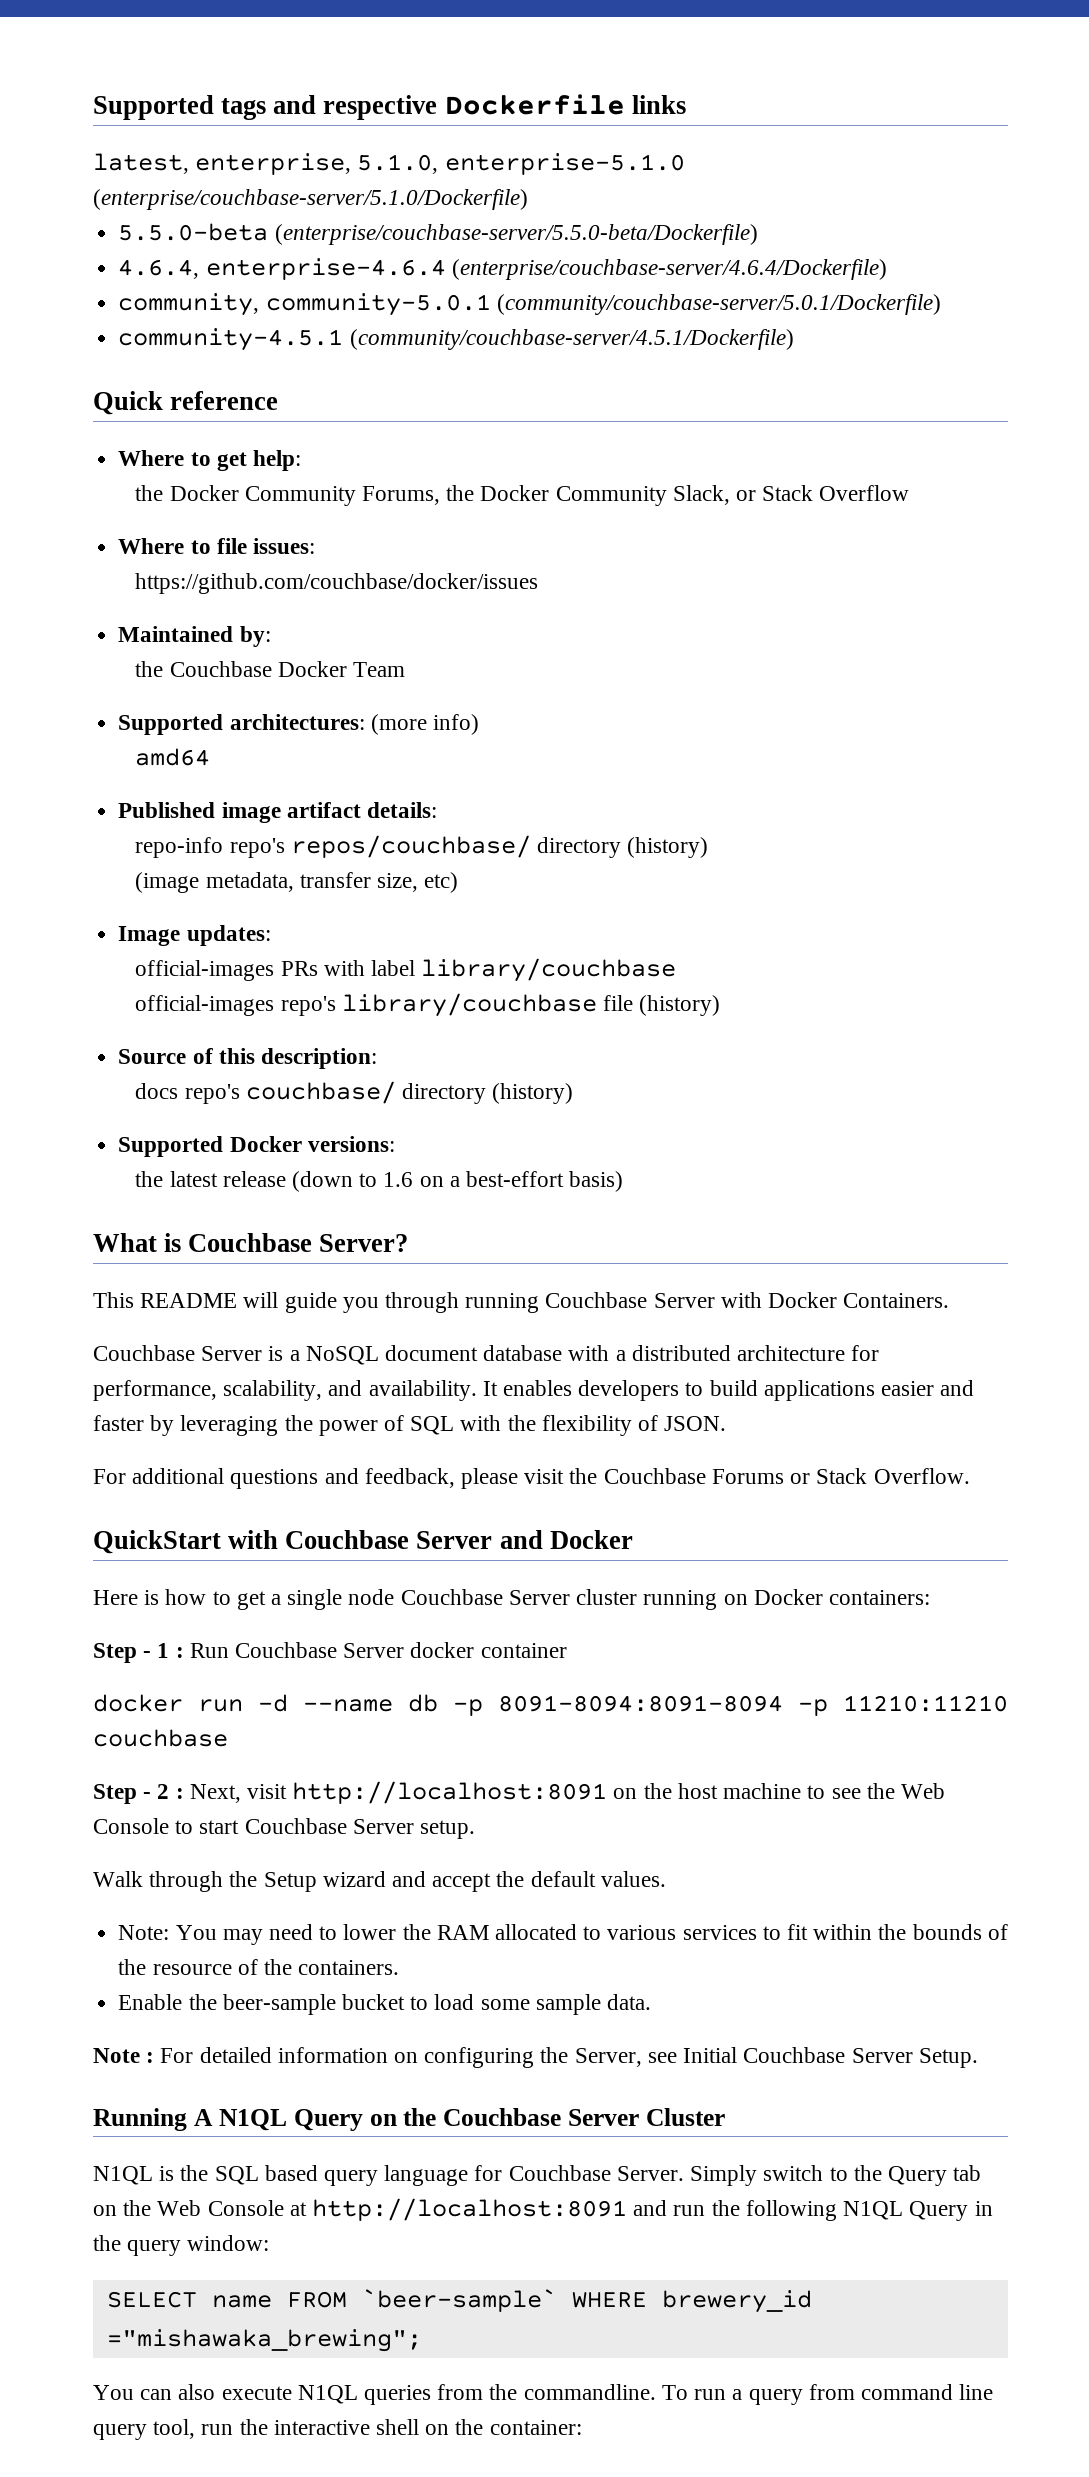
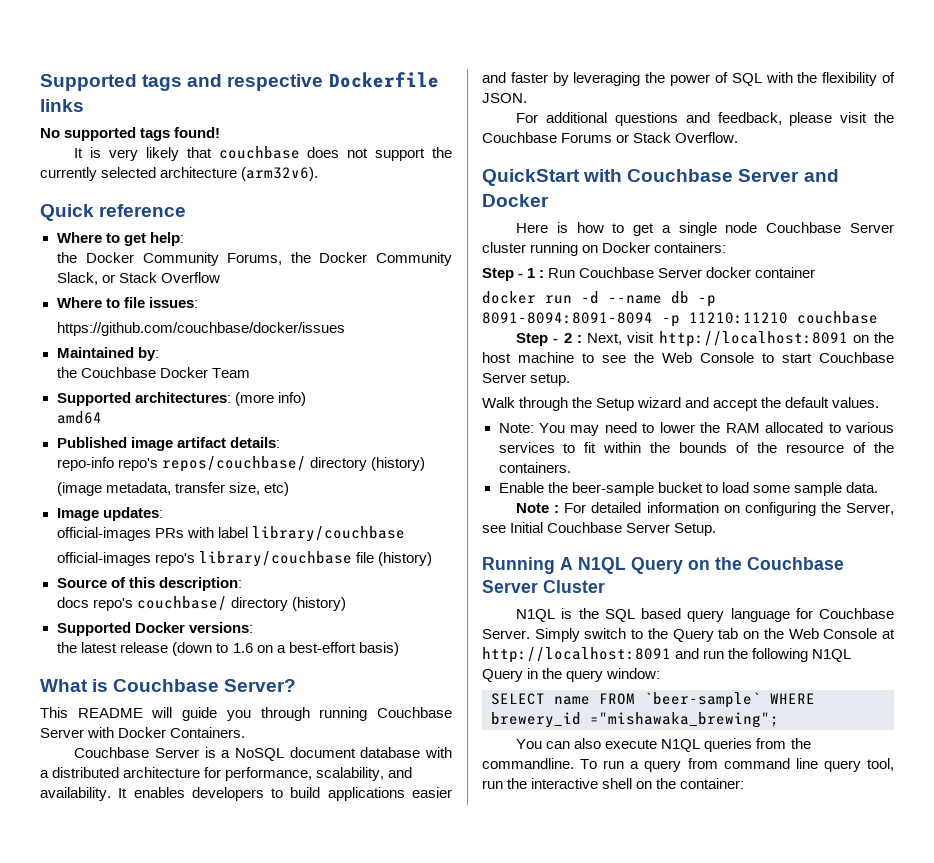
- latest, enterprise, 5.1.0, enterprise-5.1.0 (enterprise/couchbase-server/5.1.0/Dockerfile)
- 5.5.0-beta (enterprise/couchbase-server/5.5.0-beta/Dockerfile)
- 4.6.4, enterprise-4.6.4 (enterprise/couchbase-server/4.6.4/Dockerfile)
- community, community-5.0.1 (community/couchbase-server/5.0.1/Dockerfile)
- community-4.5.1 (community/couchbase-server/4.5.1/Dockerfile)
+ No supported tags found!
+ It is very likely that couchbase does not support the currently selected architecture (arm32v6).

